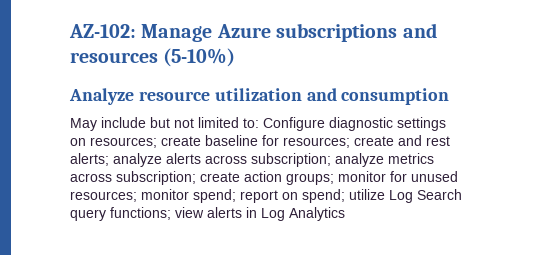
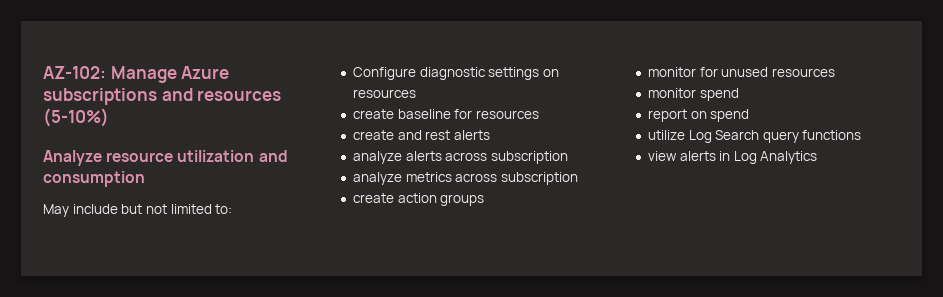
- May include but not limited to: Configure diagnostic settings on resources; create baseline for resources; create and rest alerts; analyze alerts across subscription; analyze metrics across subscription; create action groups; monitor for unused resources; monitor spend; report on spend; utilize Log Search query functions; view alerts in Log Analytics
+ May include but not limited to:
+ Configure diagnostic settings on resources
+ create baseline for resources
+ create and rest alerts
+ analyze alerts across subscription
+ analyze metrics across subscription
+ create action groups
+ monitor for unused resources
+ monitor spend
+ report on spend
+ utilize Log Search query functions
+ view alerts in Log Analytics

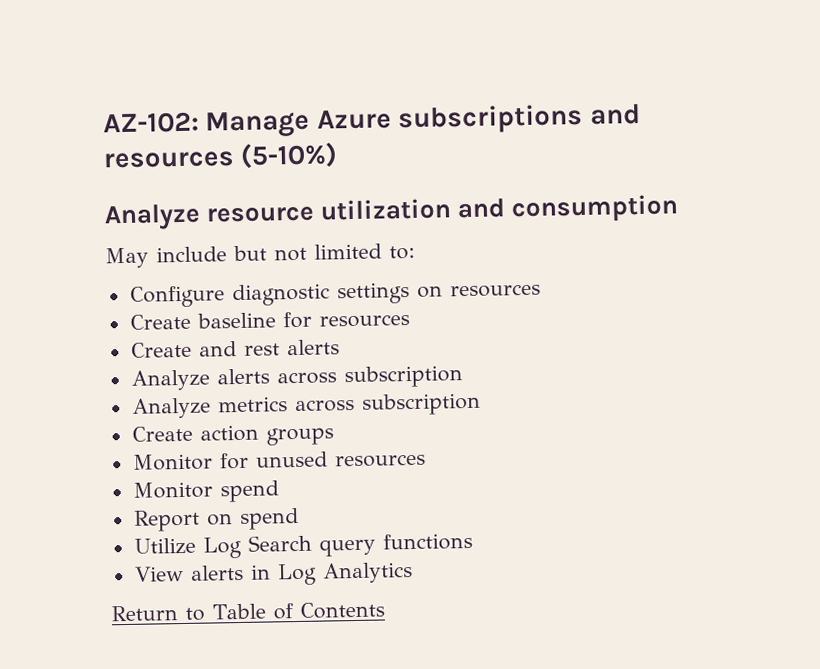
- create baseline for resources
+ Create baseline for resources
- create and rest alerts
+ Create and rest alerts
- analyze alerts across subscription
+ Analyze alerts across subscription
- analyze metrics across subscription
+ Analyze metrics across subscription
- create action groups
+ Create action groups
- monitor for unused resources
+ Monitor for unused resources
- monitor spend
- report on spend
+ Monitor spend
+ Report on spend
- utilize Log Search query functions
+ Utilize Log Search query functions
- view alerts in Log Analytics
+ View alerts in Log Analytics
+ Return to Table of Contents

